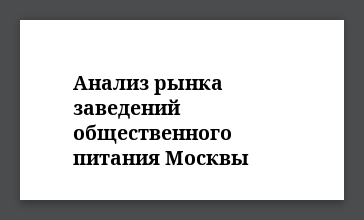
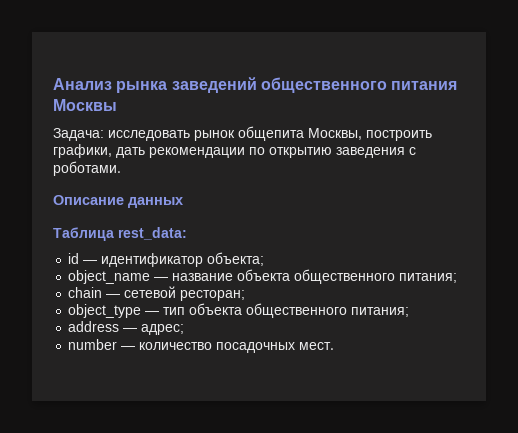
+ Задача: исследовать рынок общепита Москвы, построить графики, дать рекомендации по открытию заведения с роботами.
+ Описание данных
+ Таблица rest_data:
+ id — идентификатор объекта;
+ object_name — название объекта общественного питания;
+ chain — сетевой ресторан;
+ object_type — тип объекта общественного питания;
+ address — адрес;
+ number — количество посадочных мест.

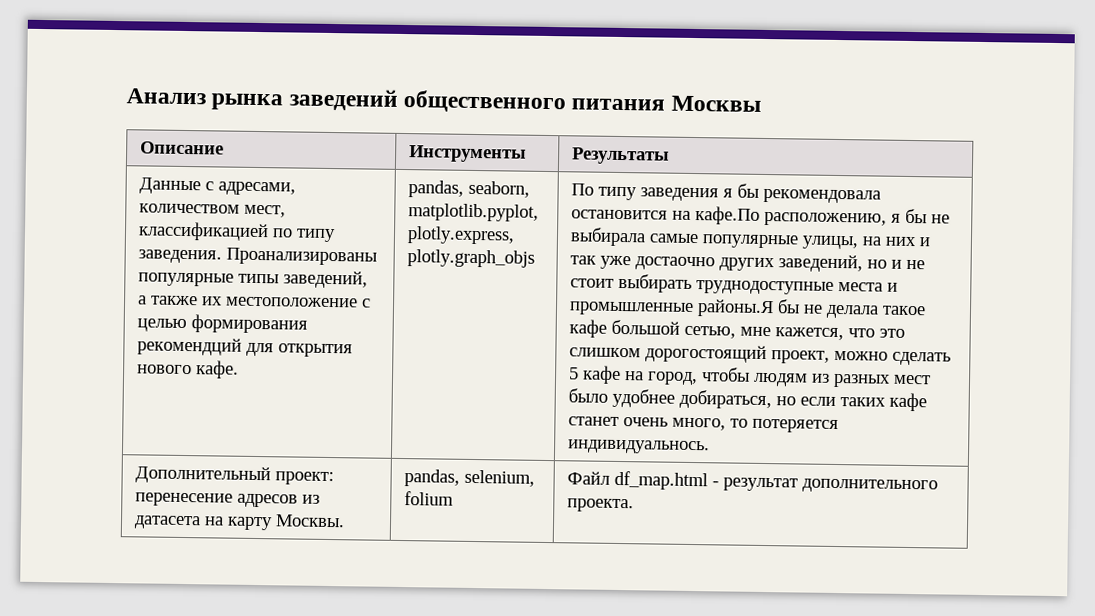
- Задача: исследовать рынок общепита Москвы, построить графики, дать рекомендации по открытию заведения с роботами.
- Описание данных
- Таблица rest_data:
- id — идентификатор объекта;
- object_name — название объекта общественного питания;
- chain — сетевой ресторан;
- object_type — тип объекта общественного питания;
- address — адрес;
- number — количество посадочных мест.
+ Описание | Инструменты | Результаты
+ Данные с адресами, количеством мест, классификацией по типу заведения. Проанализированы популярные типы заведений, а также их местоположение с целью формирования рекомендций для открытия нового кафе. | pandas, seaborn, matplotlib.pyplot, plotly.express, plotly.graph_objs | По типу заведения я бы рекомендовала остановится на кафе.По расположению, я бы не выбирала самые популярные улицы, на них и так уже достаочно других заведений, но и не стоит выбирать труднодоступные места и промышленные районы.Я бы не делала такое кафе большой сетью, мне кажется, что это слишком дорогостоящий проект, можно сделать 5 кафе на город, чтобы людям из разных мест было удобнее добираться, но если таких кафе станет очень много, то потеряется индивидуальнось.
+ Дополнительный проект: перенесение адресов из датасета на карту Москвы. | pandas, selenium, folium | Файл df_map.html - результат дополнительного проекта.

